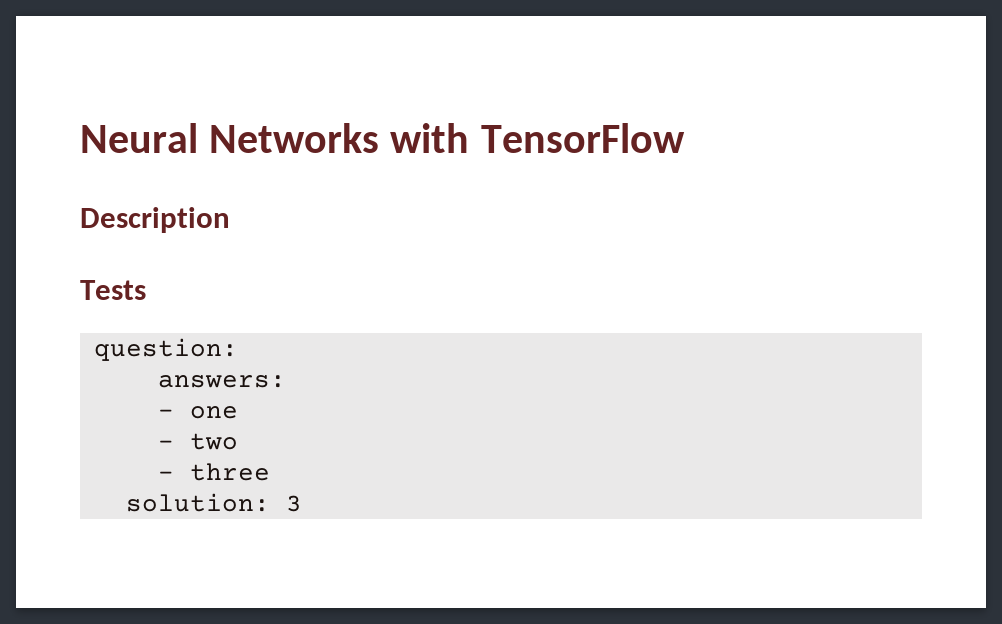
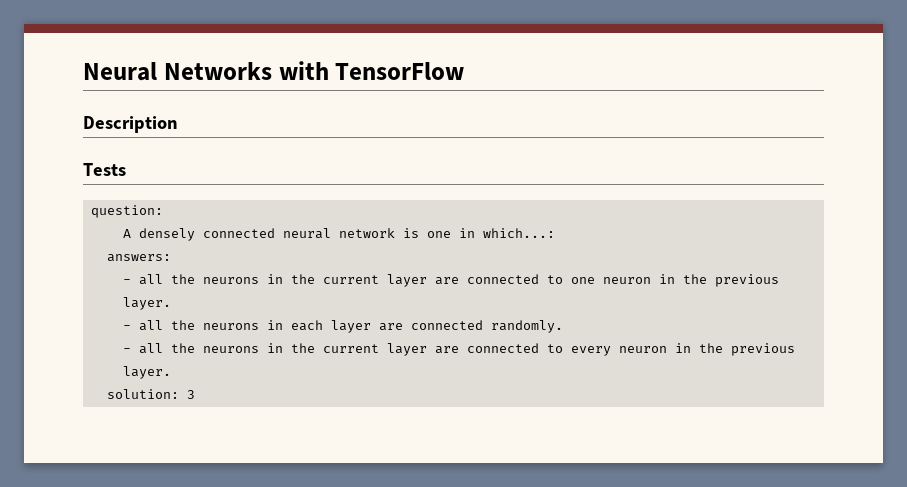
+ A densely connected neural network is one in which...:
  answers:
- - one
- - two
- - three
+ - all the neurons in the current layer are connected to one neuron in the previous layer.
+ - all the neurons in each layer are connected randomly.
+ - all the neurons in the current layer are connected to every neuron in the previous layer.

